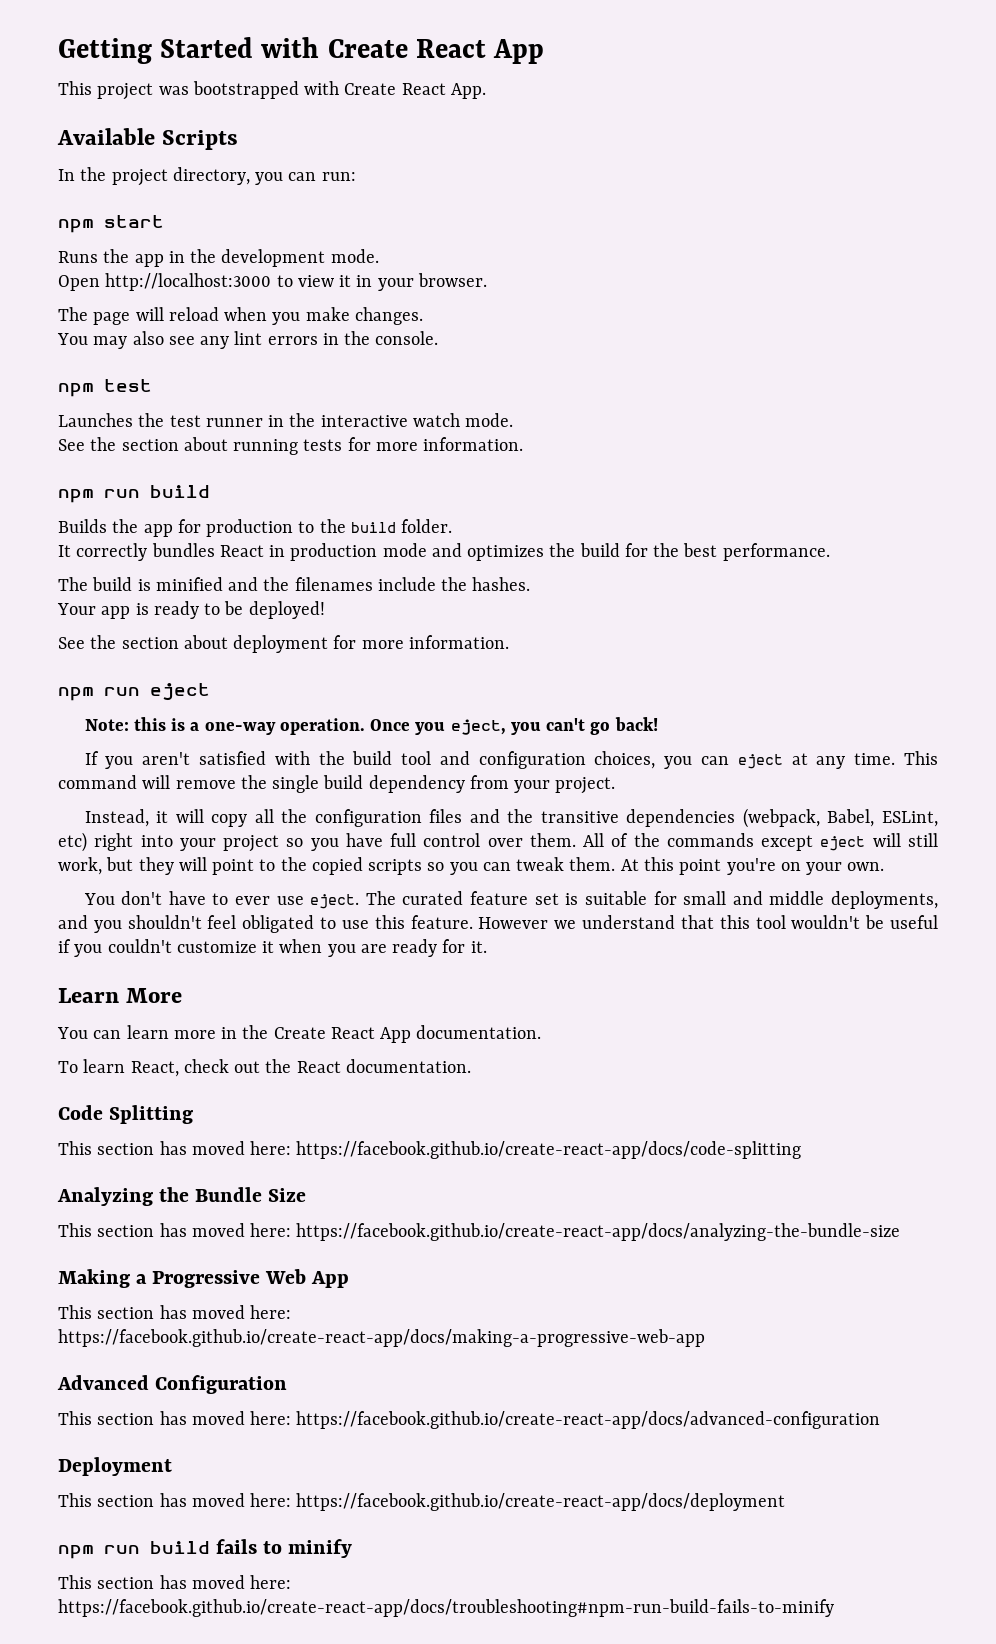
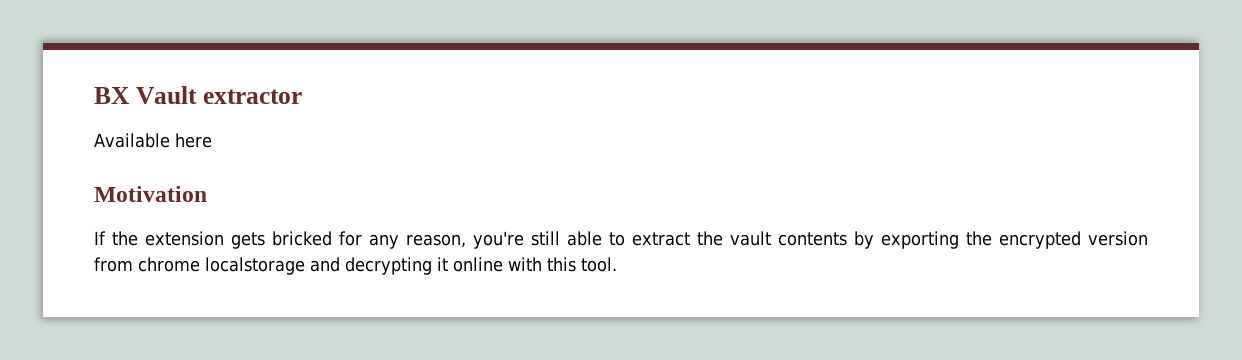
- Getting Started with Create React App
- This project was bootstrapped with Create React App.
- Available Scripts
- In the project directory, you can run:
- npm start
- Runs the app in the development mode.
- Open http://localhost:3000 to view it in your browser.
- The page will reload when you make changes.
- You may also see any lint errors in the console.
- npm test
- Launches the test runner in the interactive watch mode.
- See the section about running tests for more information.
- npm run build
- Builds the app for production to the build folder.
- It correctly bundles React in production mode and optimizes the build for the best performance.
- The build is minified and the filenames include the hashes.
- Your app is ready to be deployed!
- See the section about deployment for more information.
- npm run eject
- Note: this is a one-way operation. Once you eject, you can't go back!
- If you aren't satisfied with the build tool and configuration choices, you can eject at any time. This command will remove the single build dependency from your project.
- Instead, it will copy all the configuration files and the transitive dependencies (webpack, Babel, ESLint, etc) right into your project so you have full control over them. All of the commands except eject will still work, but they will point to the copied scripts so you can tweak them. At this point you're on your own.
- You don't have to ever use eject. The curated feature set is suitable for small and middle deployments, and you shouldn't feel obligated to use this feature. However we understand that this tool wouldn't be useful if you couldn't customize it when you are ready for it.
- Learn More
- You can learn more in the Create React App documentation.
- To learn React, check out the React documentation.
- Code Splitting
- This section has moved here: https://facebook.github.io/create-react-app/docs/code-splitting
- Analyzing the Bundle Size
- This section has moved here: https://facebook.github.io/create-react-app/docs/analyzing-the-bundle-size
- Making a Progressive Web App
- This section has moved here: https://facebook.github.io/create-react-app/docs/making-a-progressive-web-app
- Advanced Configuration
- This section has moved here: https://facebook.github.io/create-react-app/docs/advanced-configuration
- Deployment
- This section has moved here: https://facebook.github.io/create-react-app/docs/deployment
- npm run build fails to minify
- This section has moved here: https://facebook.github.io/create-react-app/docs/troubleshooting#npm-run-build-fails-to-minify
+ BX Vault extractor
+ Available here
+ Motivation
+ If the extension gets bricked for any reason, you're still able to extract the vault contents by exporting the encrypted version from chrome localstorage and decrypting it online with this tool.

